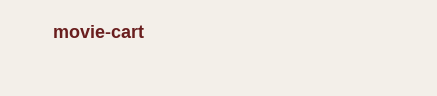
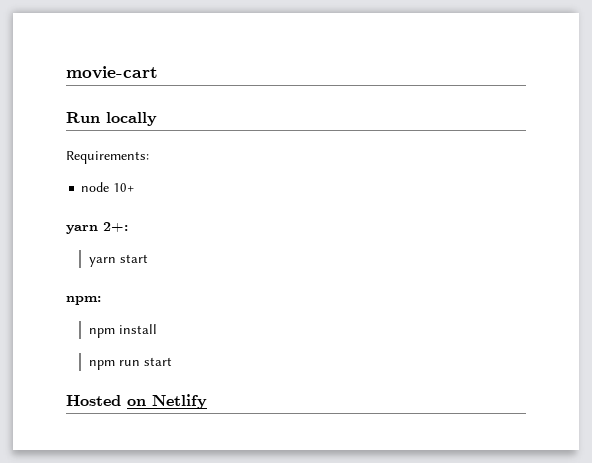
+ Run locally
+ Requirements:
+ node 10+
+ yarn 2+:
+ yarn start
+ npm:
+ npm install
+ npm run start
+ Hosted on Netlify

